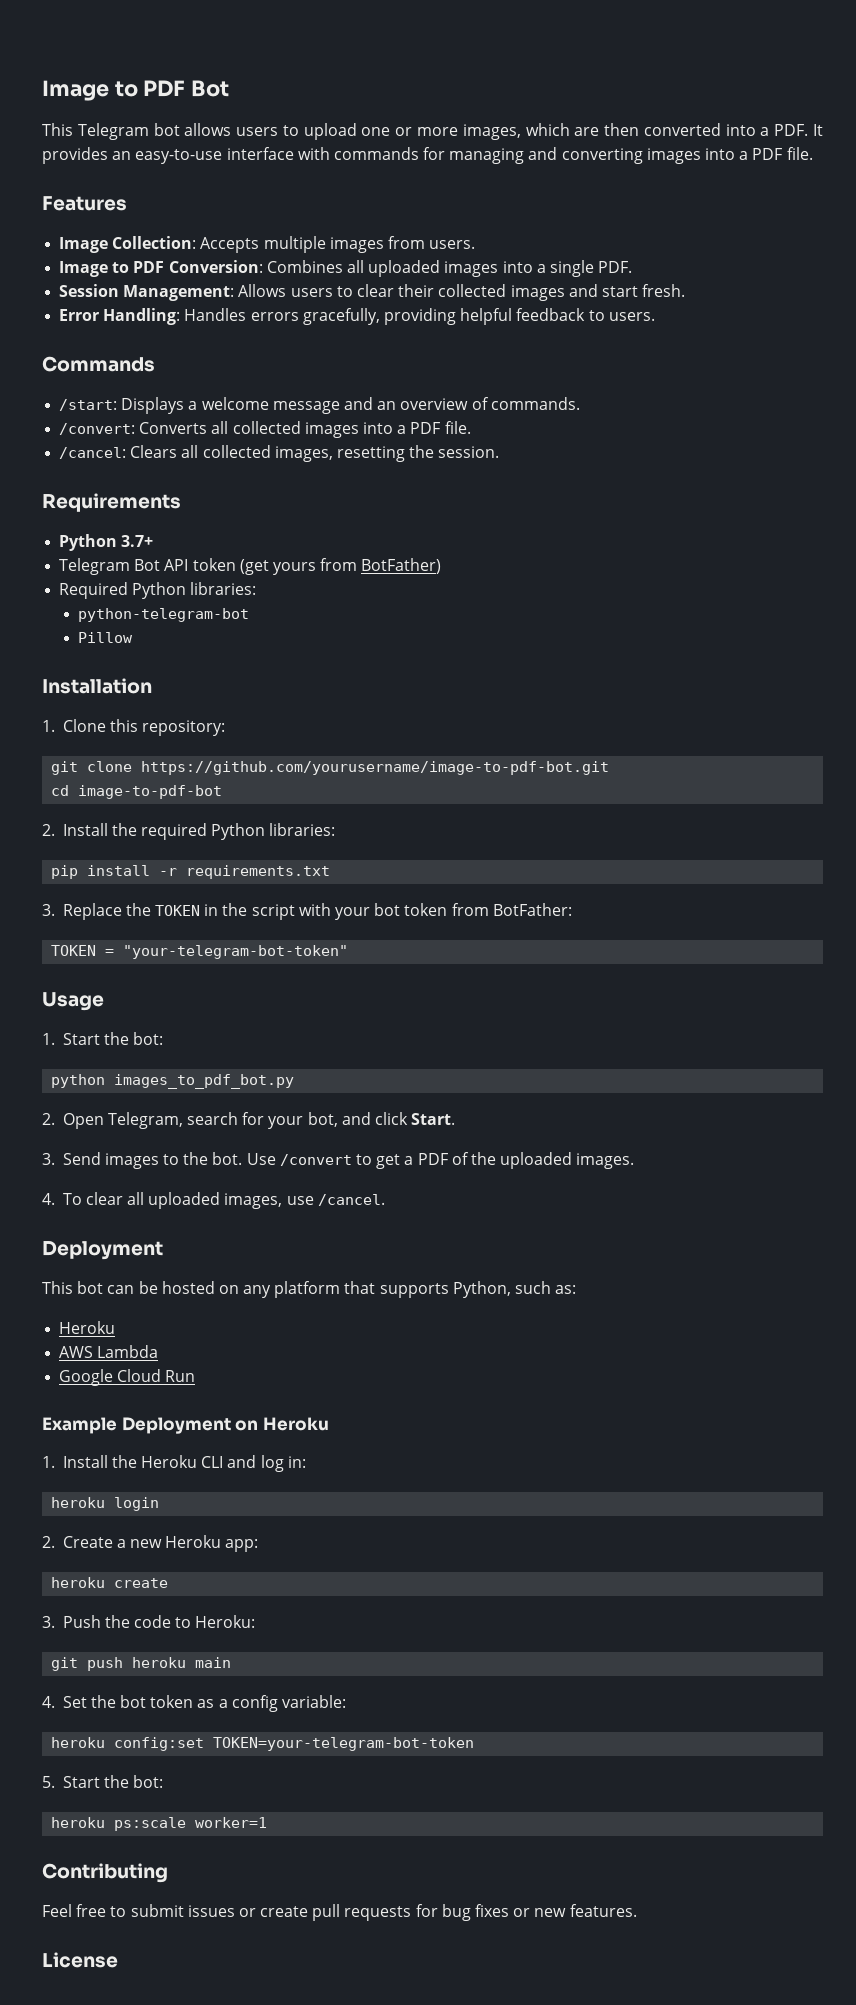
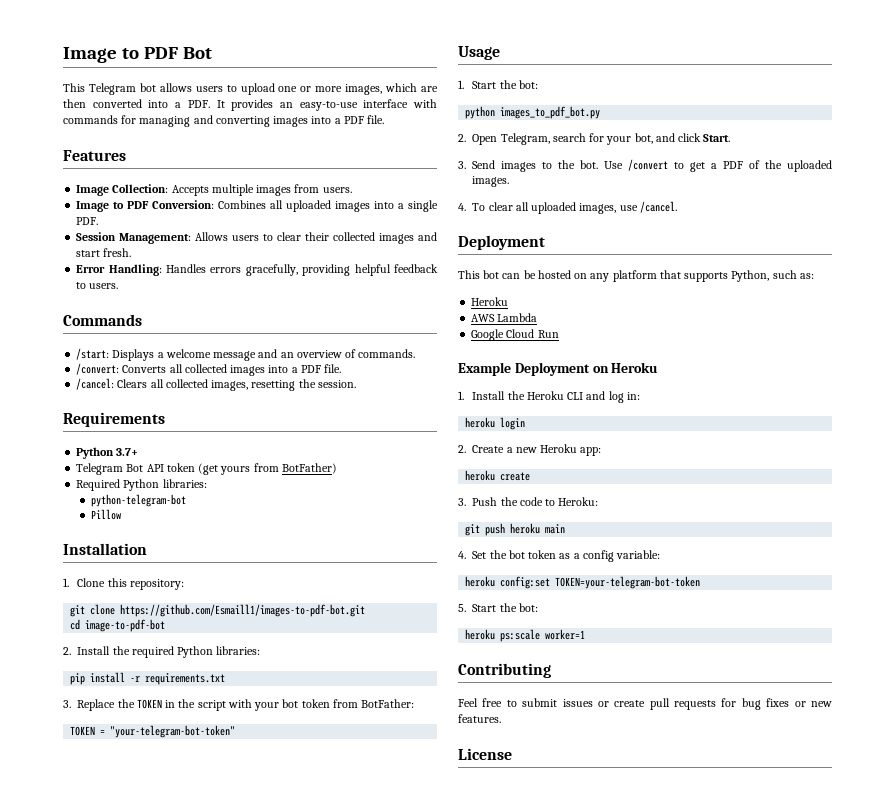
- git clone https://github.com/yourusername/image-to-pdf-bot.git
+ git clone https://github.com/Esmaill1/images-to-pdf-bot.git

